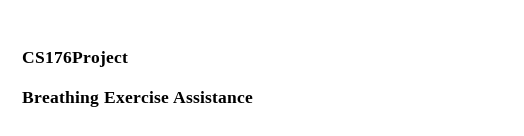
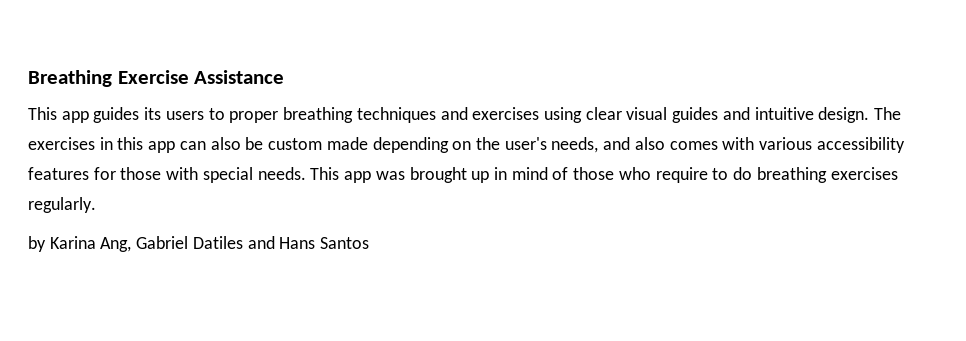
- CS176Project
+ This app guides its users to proper breathing techniques and exercises using clear visual guides and intuitive design. The exercises in this app can also be custom made depending on the user's needs, and also comes with various accessibility features for those with special needs. This app was brought up in mind of those who require to do breathing exercises regularly.
+ by Karina Ang, Gabriel Datiles and Hans Santos

